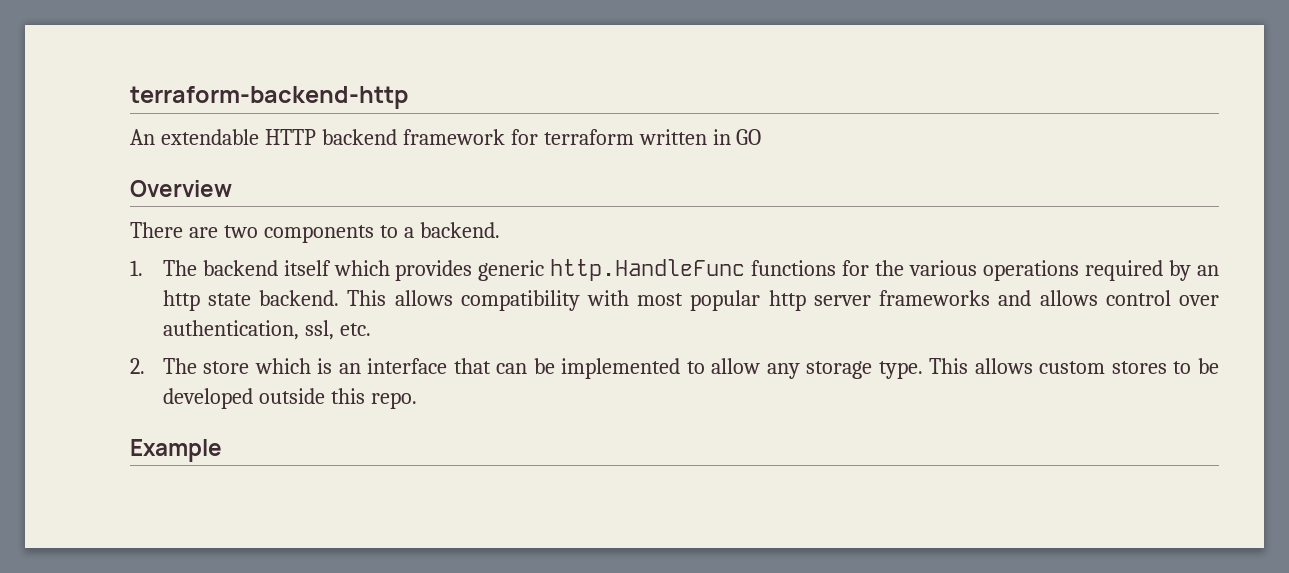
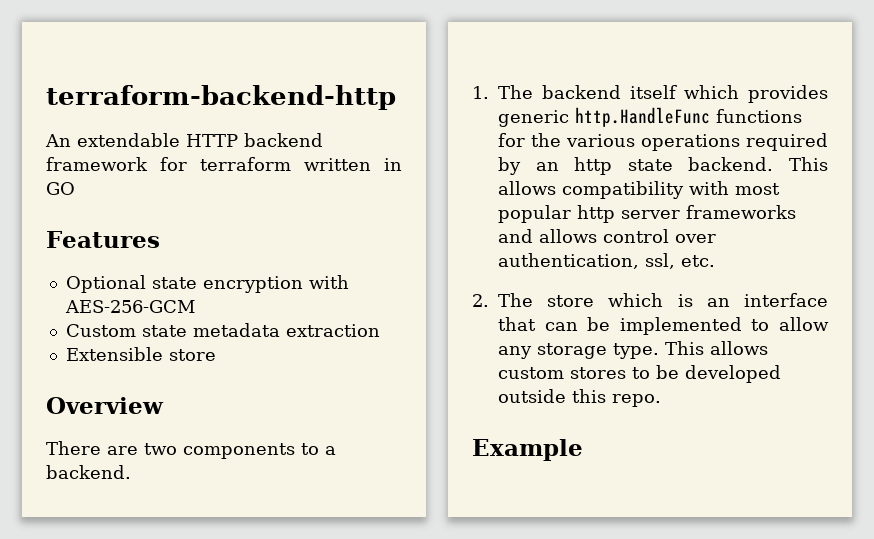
+ Features
+ Optional state encryption with AES-256-GCM
+ Custom state metadata extraction
+ Extensible store

